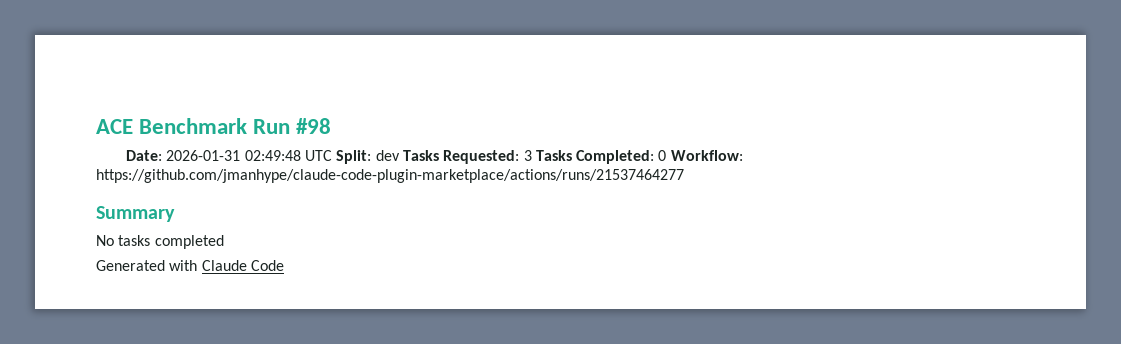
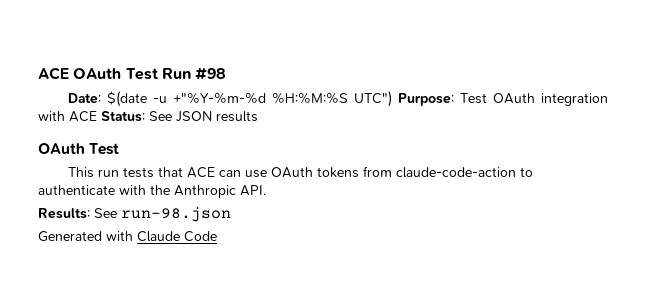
- ACE Benchmark Run #98
+ ACE OAuth Test Run #98
- Date: 2026-01-31 02:49:48 UTC Split: dev Tasks Requested: 3 Tasks Completed: 0 Workflow: https://github.com/jmanhype/claude-code-plugin-marketplace/actions/runs/21537464277
- Summary
- No tasks completed
+ Date: $(date -u +"%Y-%m-%d %H:%M:%S UTC") Purpose: Test OAuth integration with ACE Status: See JSON results
+ OAuth Test
+ This run tests that ACE can use OAuth tokens from claude-code-action to authenticate with the Anthropic API.
+ Results: See run-98.json

